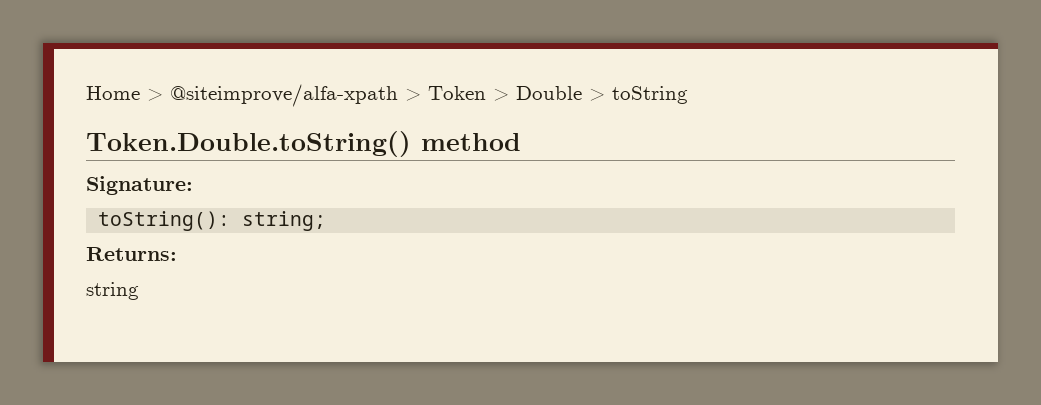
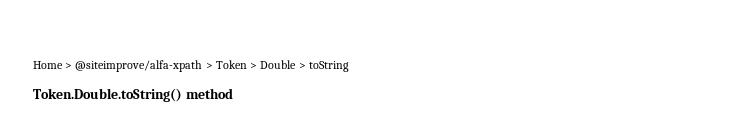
- Signature:
- toString(): string;
- Returns:
- string

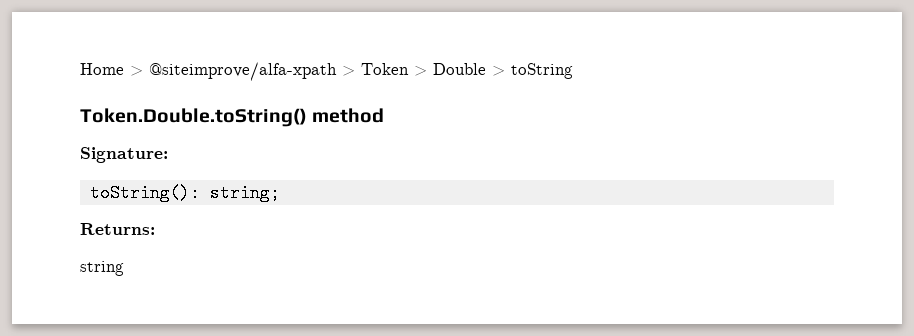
+ Signature:
+ toString(): string;
+ Returns:
+ string

